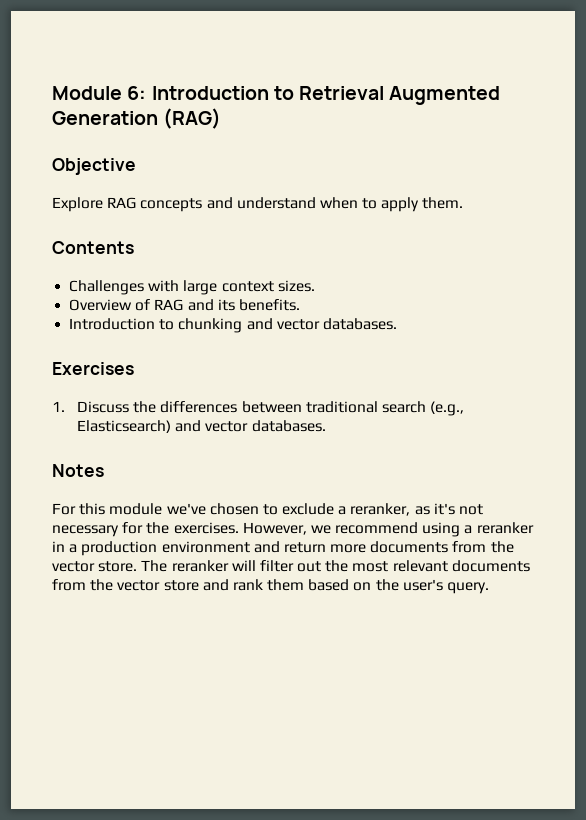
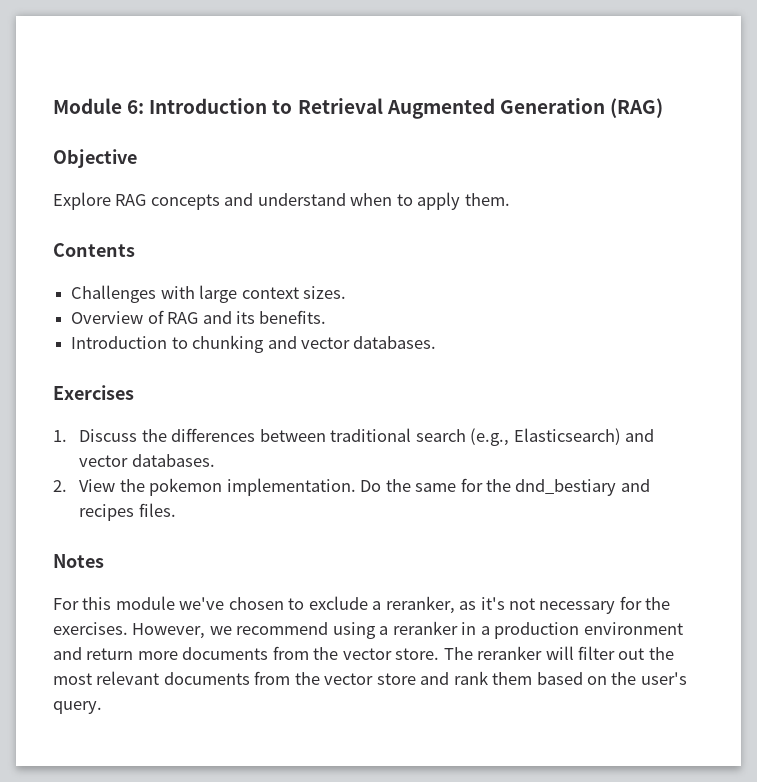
+ 2. View the pokemon implementation. Do the same for the dnd_bestiary and recipes files.

